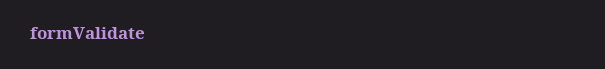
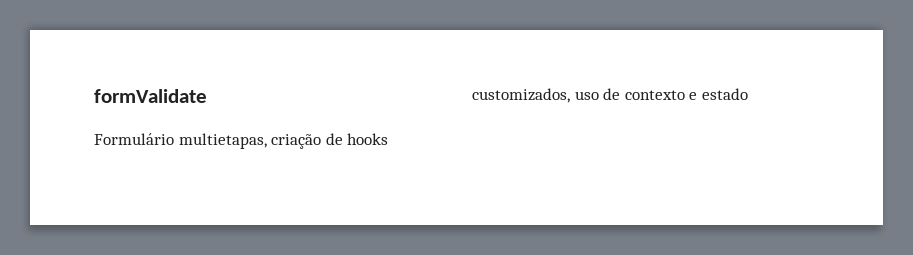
+ Formulário multietapas, criação de hooks customizados, uso de contexto e estado

